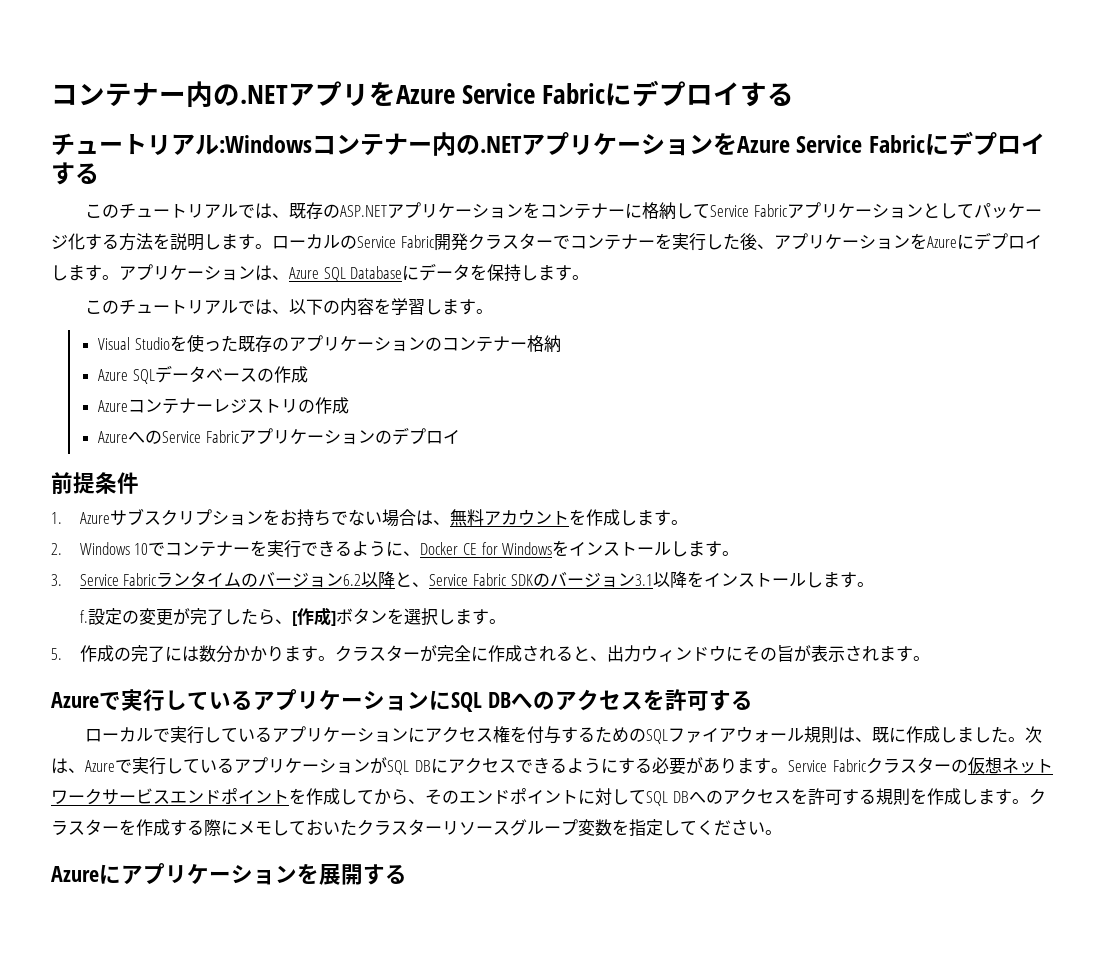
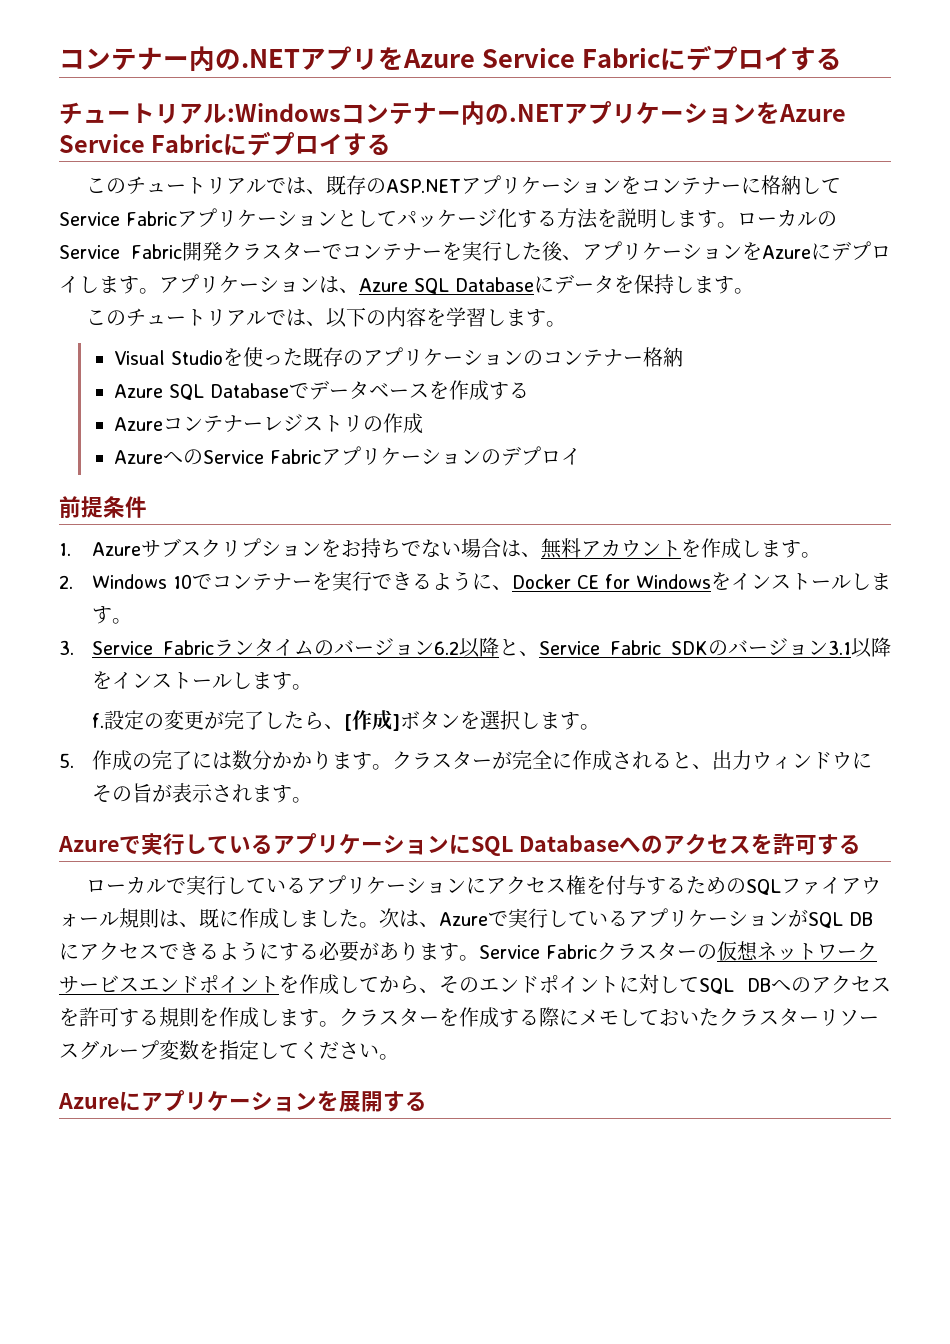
- Azure SQLデータベースの作成
+ Azure SQL Databaseでデータベースを作成する
- Azureで実行しているアプリケーションにSQL DBへのアクセスを許可する
+ Azureで実行しているアプリケーションにSQL Databaseへのアクセスを許可する

